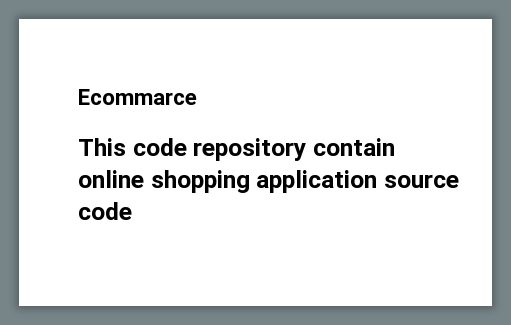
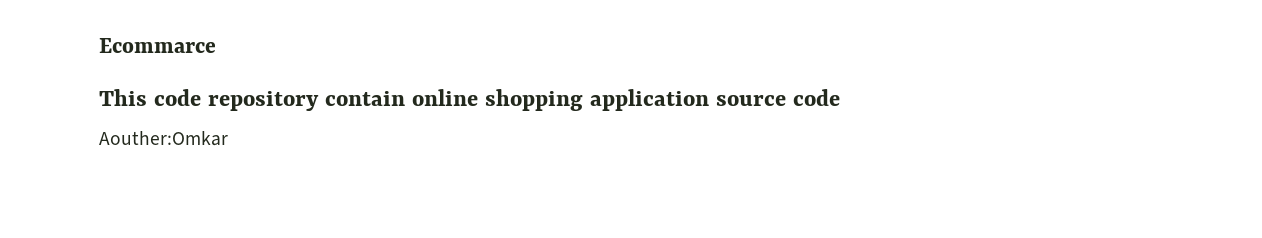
+ Aouther:Omkar

